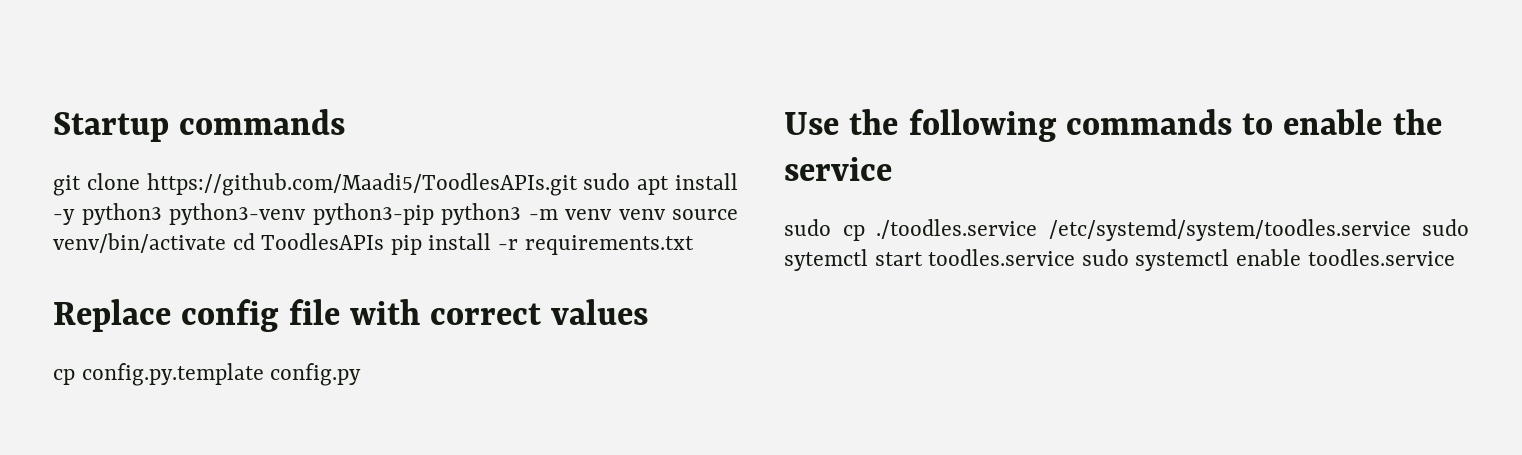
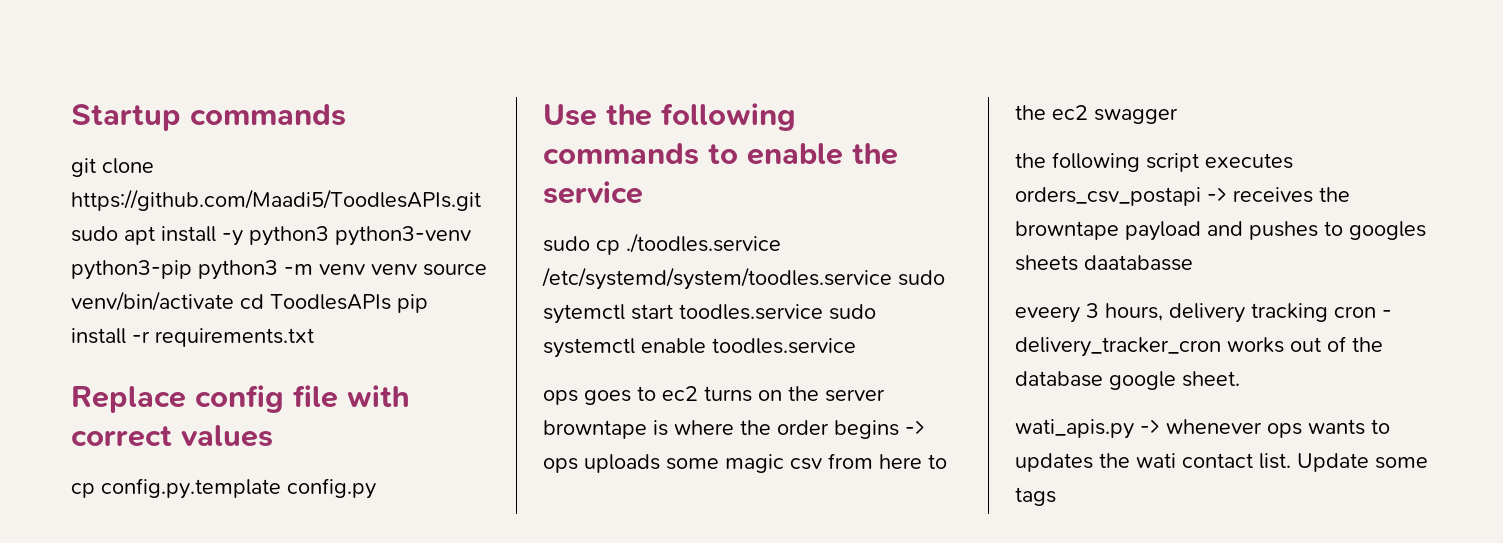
+ ops goes to ec2 turns on the server browntape is where the order begins -> ops uploads some magic csv from here to the ec2 swagger
+ the following script executes orders_csv_postapi -> receives the browntape payload and pushes to googles sheets daatabasse
+ eveery 3 hours, delivery tracking cron - delivery_tracker_cron works out of the database google sheet.
+ wati_apis.py -> whenever ops wants to updates the wati contact list. Update some tags

